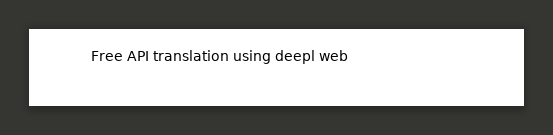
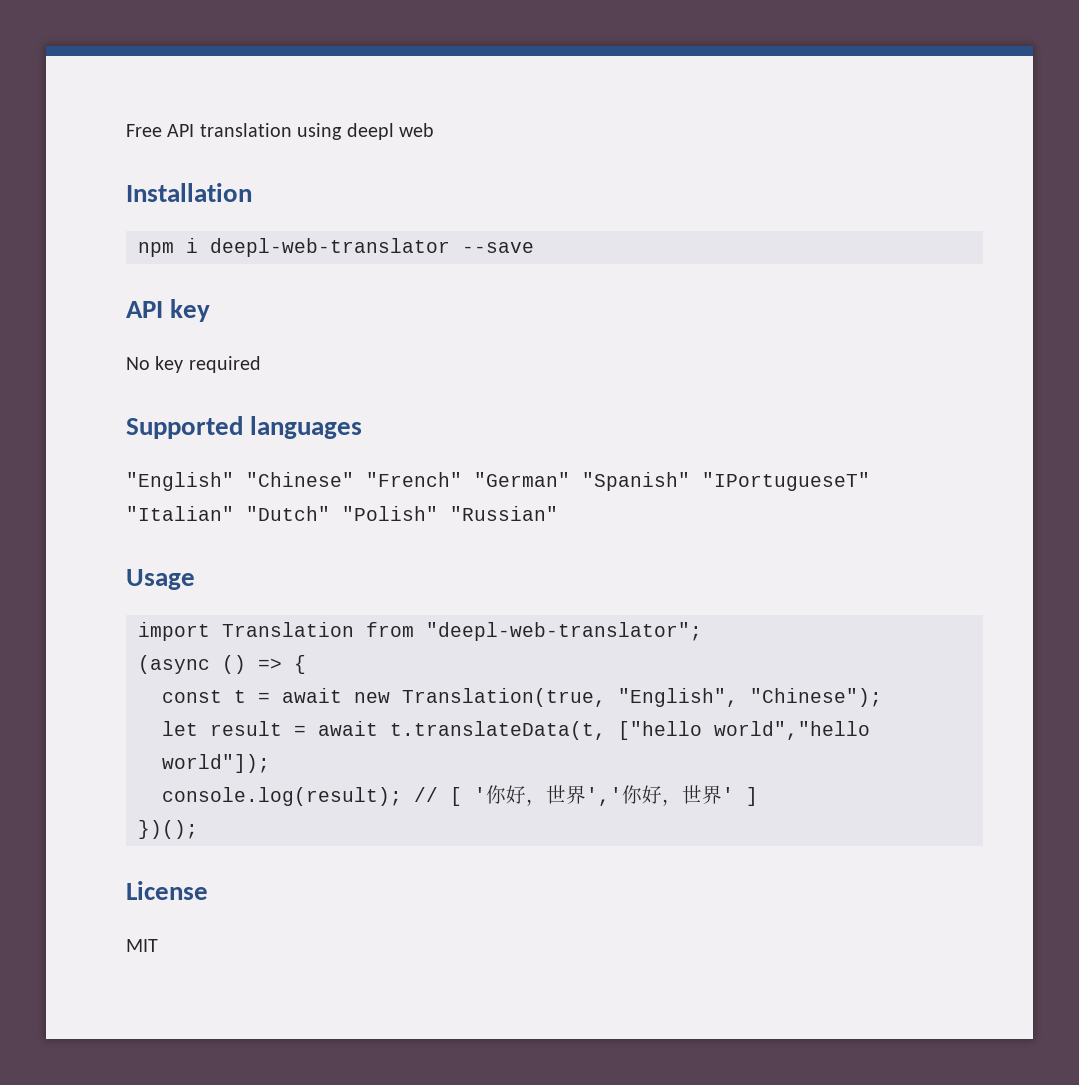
+ Installation
+ npm i deepl-web-translator --save
+ API key
+ No key required
+ Supported languages
+ "English" "Chinese" "French" "German" "Spanish" "IPortugueseT" "Italian" "Dutch" "Polish" "Russian"
+ Usage
+ import Translation from "deepl-web-translator";
+ (async () => {
+ const t = await new Translation(true, "English", "Chinese");
+ let result = await t.translateData(t, ["hello world","hello world"]);
+ console.log(result); // [ '你好，世界','你好，世界' ]
+ })();
+ License
+ MIT

